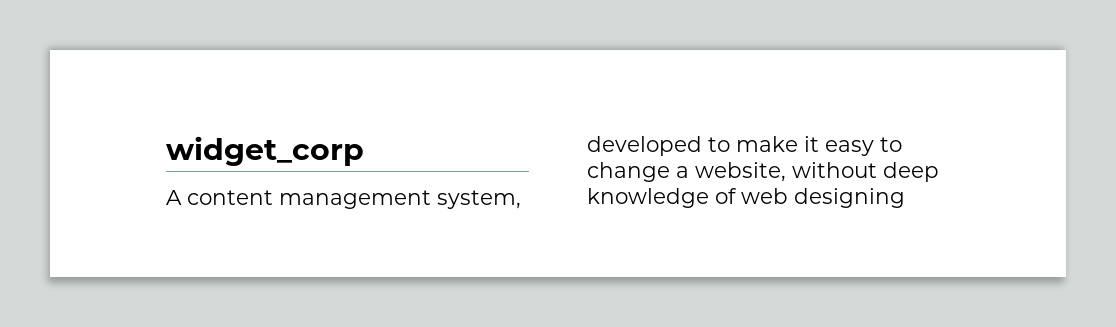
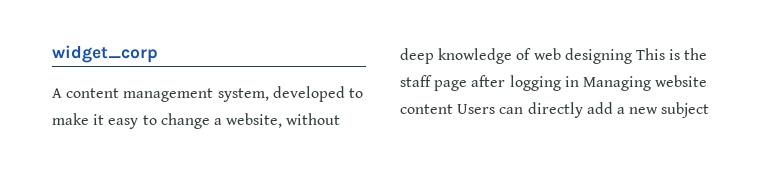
- A content management system, developed to make it easy to change a website, without deep knowledge of web designing
+ A content management system, developed to make it easy to change a website, without deep knowledge of web designing This is the staff page after logging in Managing website content Users can directly add a new subject

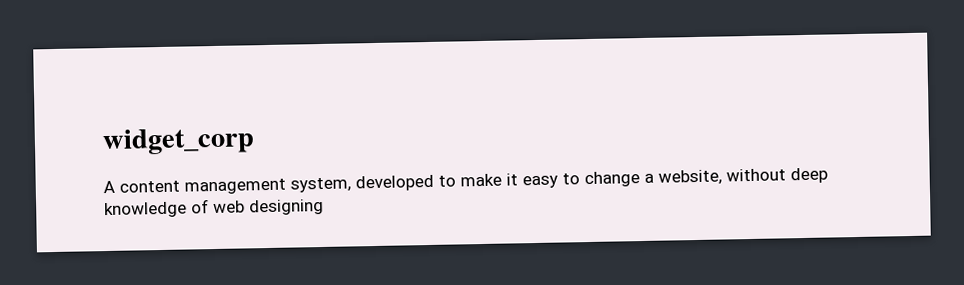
- A content management system, developed to make it easy to change a website, without deep knowledge of web designing This is the staff page after logging in Managing website content Users can directly add a new subject
+ A content management system, developed to make it easy to change a website, without deep knowledge of web designing

